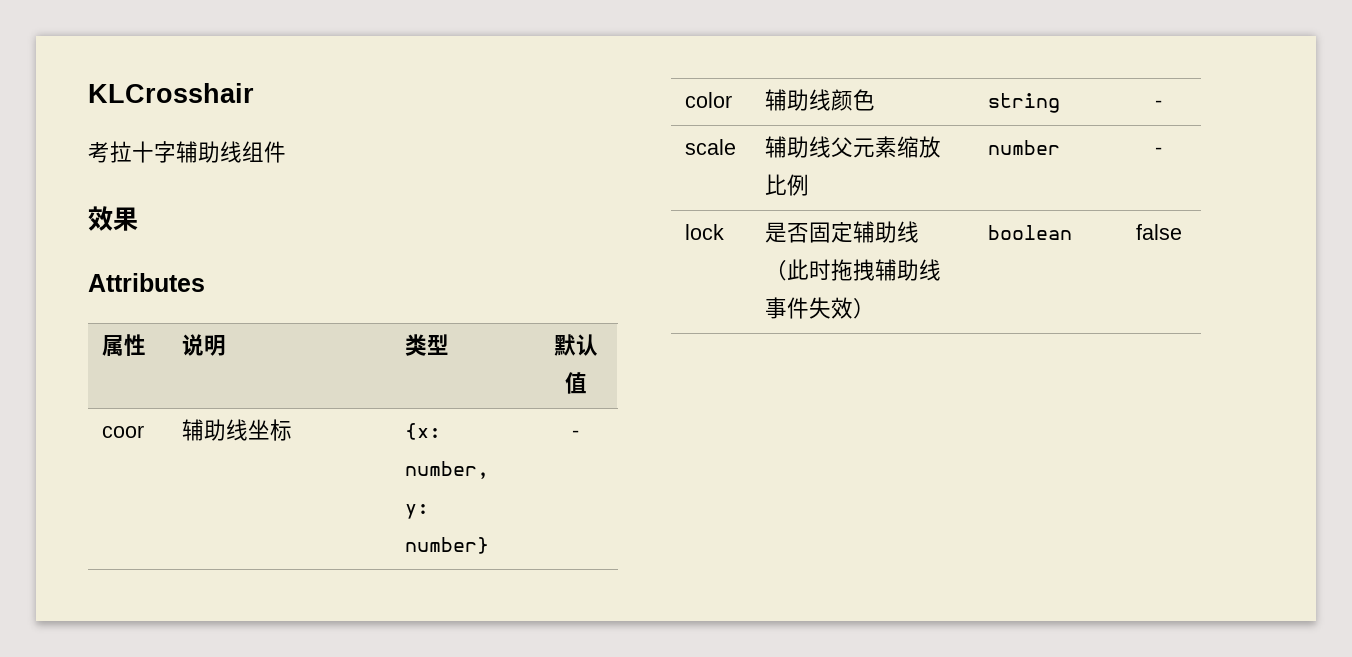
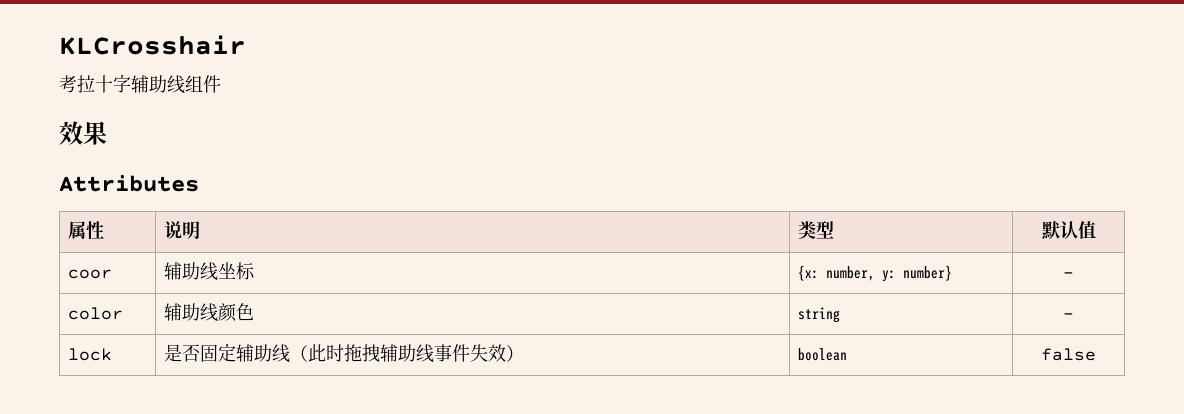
- scale | 辅助线父元素缩放比例 | number | -

